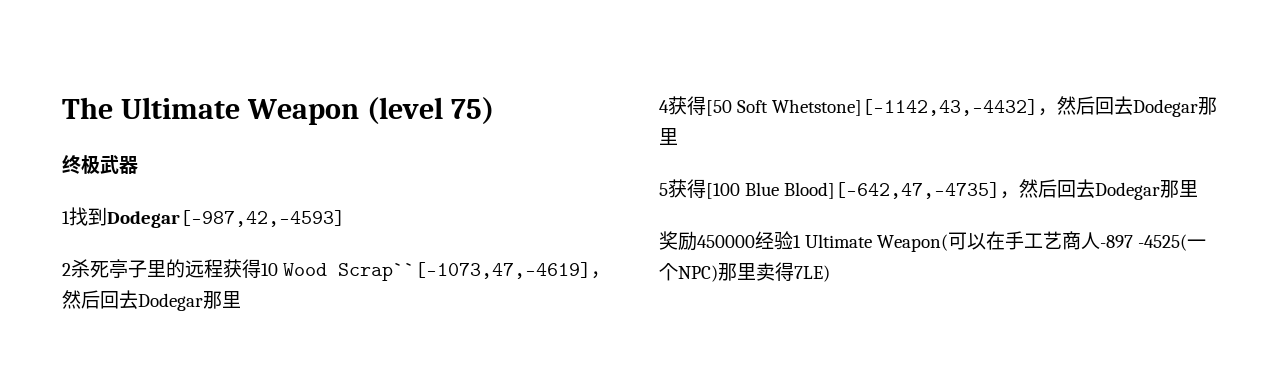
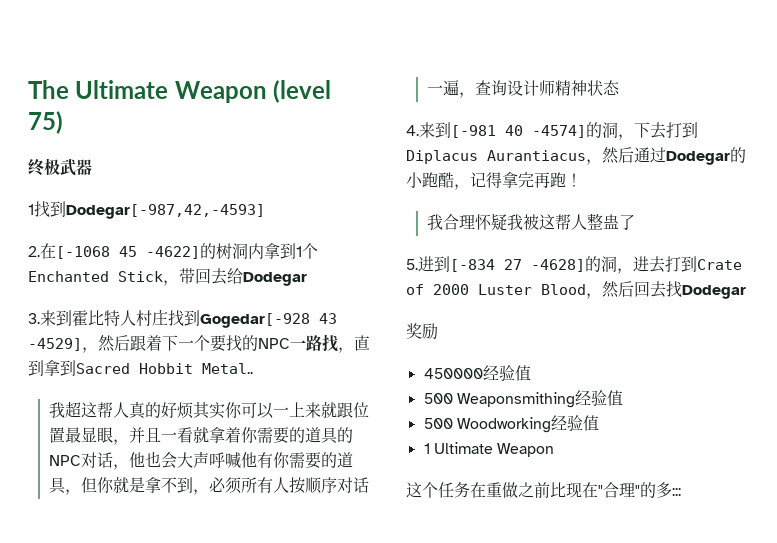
- 2杀死亭子里的远程获得10 Wood Scrap``[-1073,47,-4619]，然后回去Dodegar那里
- 4获得[50 Soft Whetstone][-1142,43,-4432]，然后回去Dodegar那里
- 5获得[100 Blue Blood][-642,47,-4735]，然后回去Dodegar那里
+ 2.在[-1068 45 -4622]的树洞内拿到1个Enchanted Stick，带回去给Dodegar
+ 3.来到霍比特人村庄找到Gogedar[-928 43 -4529]，然后跟着下一个要找的NPC一路找，直到拿到Sacred Hobbit Metal..
+ 我超这帮人真的好烦其实你可以一上来就跟位置最显眼，并且一看就拿着你需要的道具的NPC对话，他也会大声呼喊他有你需要的道具，但你就是拿不到，必须所有人按顺序对话一遍，查询设计师精神状态
+ 4.来到[-981 40 -4574]的洞，下去打到Diplacus Aurantiacus，然后通过Dodegar的小跑酷，记得拿完再跑！
+ 我合理怀疑我被这帮人整蛊了
+ 5.进到[-834 27 -4628]的洞，进去打到Crate of 2000 Luster Blood，然后回去找Dodegar
- 奖励450000经验1 Ultimate Weapon(可以在手工艺商人-897 -4525(一个NPC)那里卖得7LE)
+ 奖励
+ 450000经验值
+ 500 Weaponsmithing经验值
+ 500 Woodworking经验值
+ 1 Ultimate Weapon
+ 这个任务在重做之前比现在"合理"的多:::

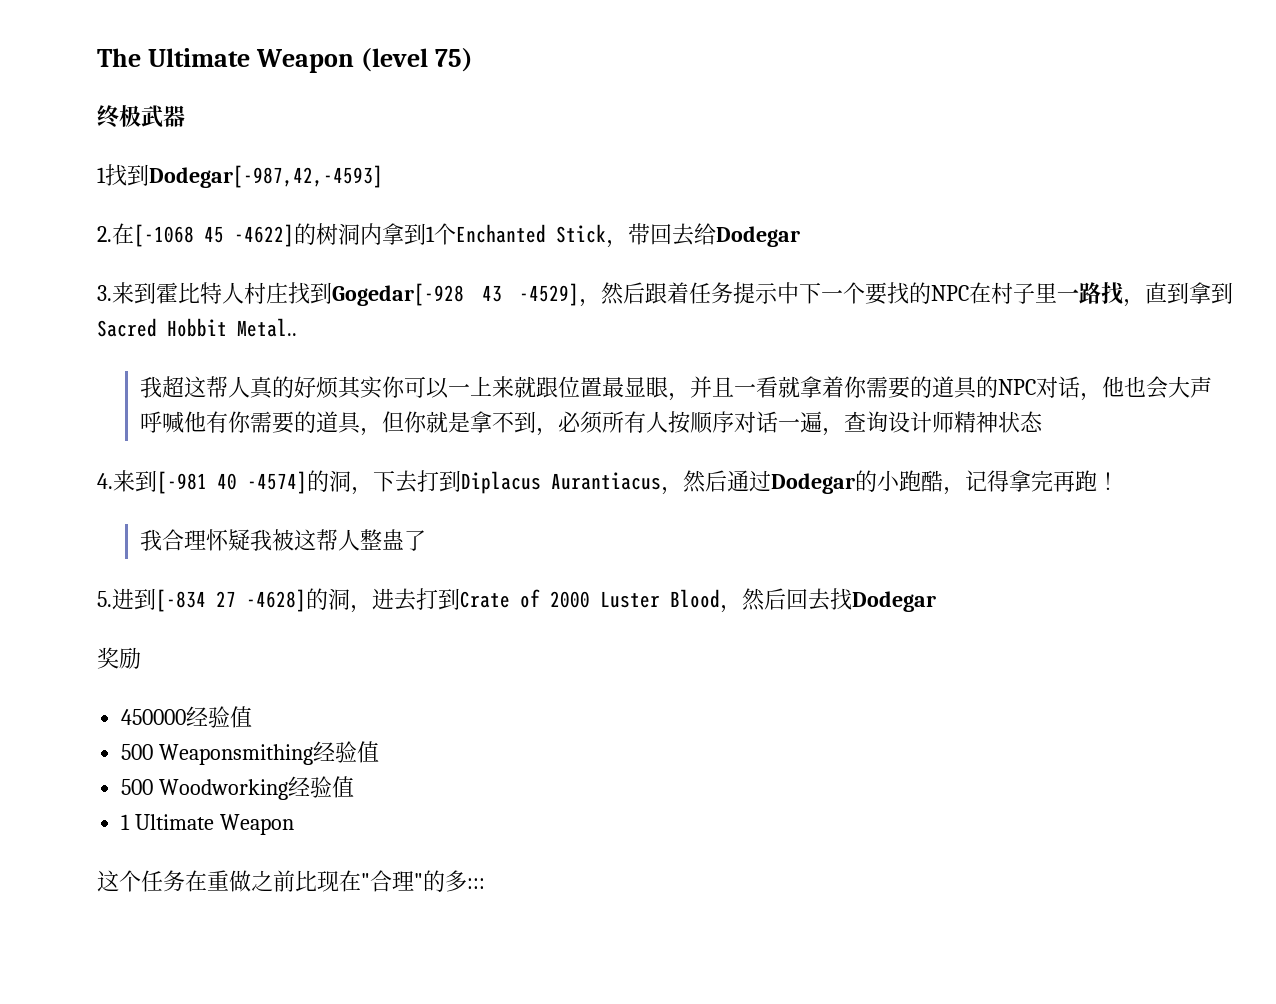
- 3.来到霍比特人村庄找到Gogedar[-928 43 -4529]，然后跟着下一个要找的NPC一路找，直到拿到Sacred Hobbit Metal..
+ 3.来到霍比特人村庄找到Gogedar[-928 43 -4529]，然后跟着任务提示中下一个要找的NPC在村子里一路找，直到拿到Sacred Hobbit Metal..

